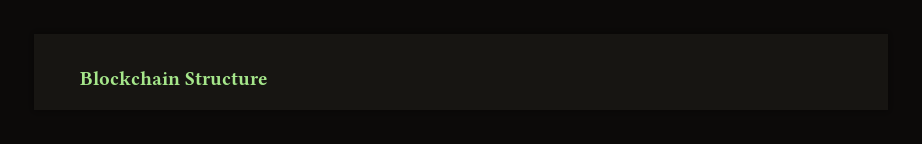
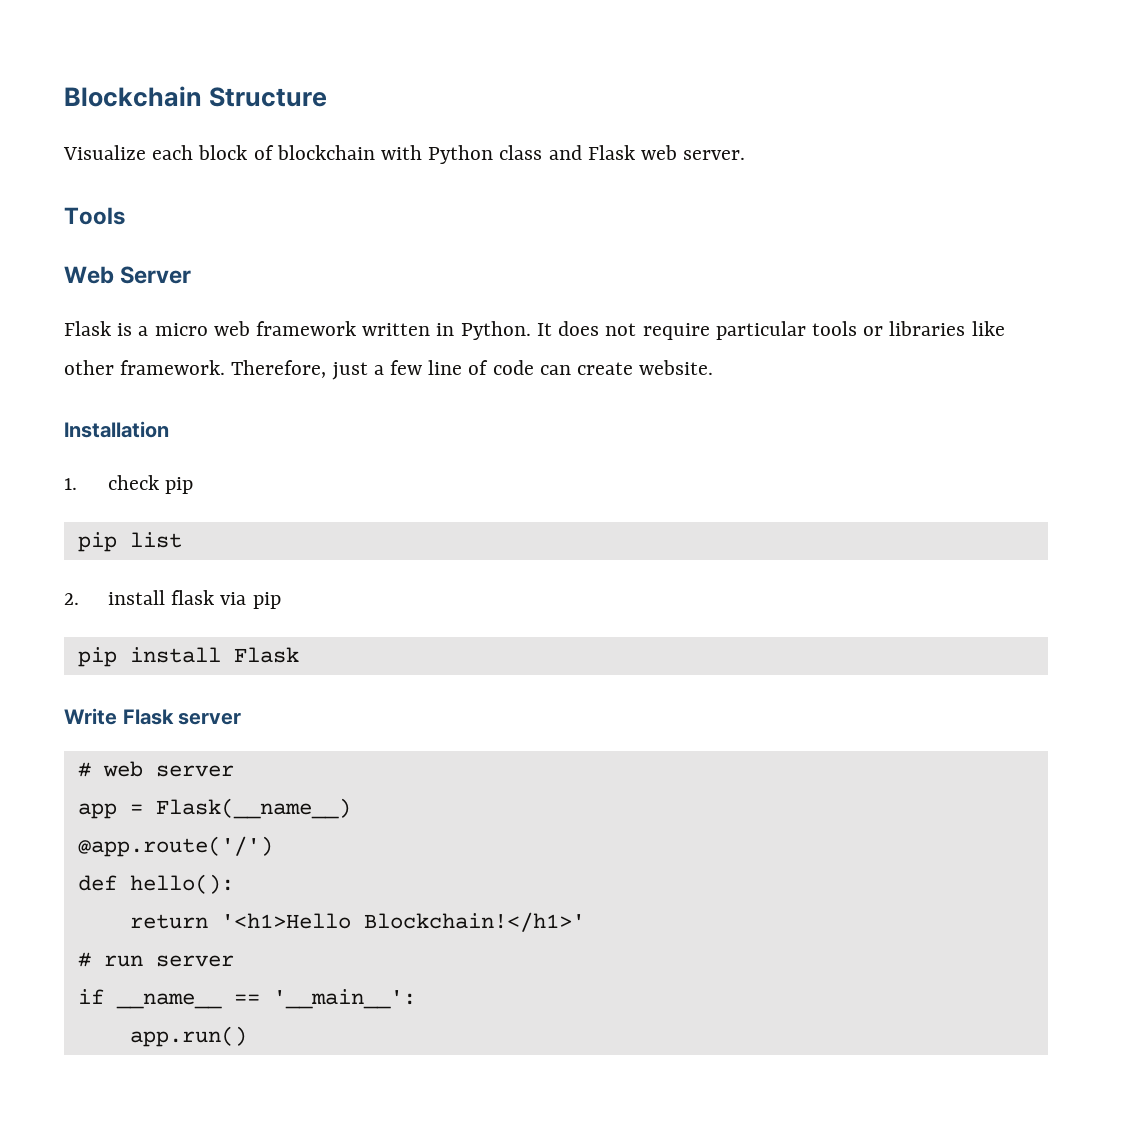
+ Visualize each block of blockchain with Python class and Flask web server.
+ Tools
+ Web Server
+ Flask is a micro web framework written in Python. It does not require particular tools or libraries like other framework. Therefore, just a few line of code can create website.
+ Installation
+ 1. check pip
+ pip list
+ 2. install flask via pip
+ pip install Flask
+ Write Flask server
+ # web server
+ app = Flask(__name__)
+ @app.route('/')
+ def hello():
+ return '<h1>Hello Blockchain!</h1>'
+ # run server
+ if __name__ == '__main__':
+ app.run()

